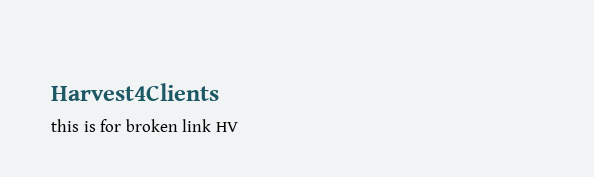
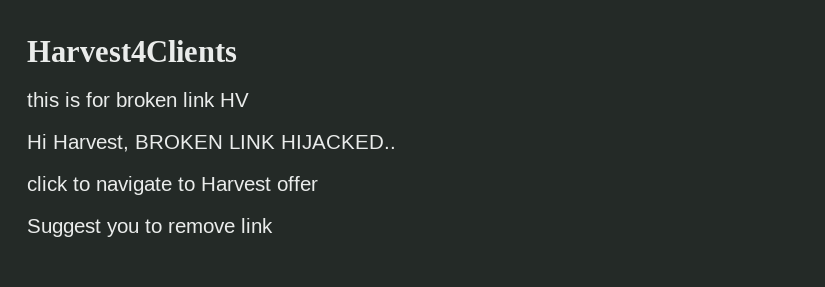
+ Hi Harvest, BROKEN LINK HIJACKED..
+ click to navigate to Harvest offer
+ Suggest you to remove link

